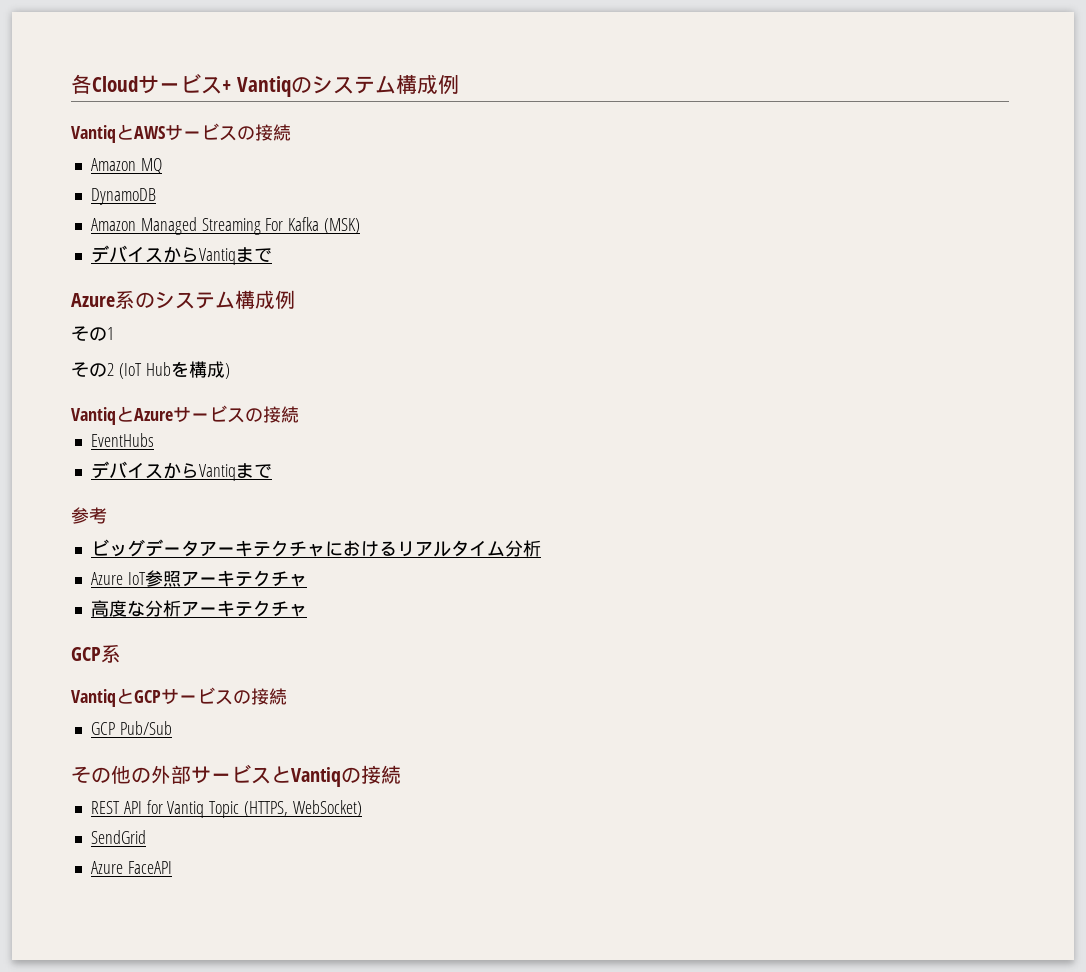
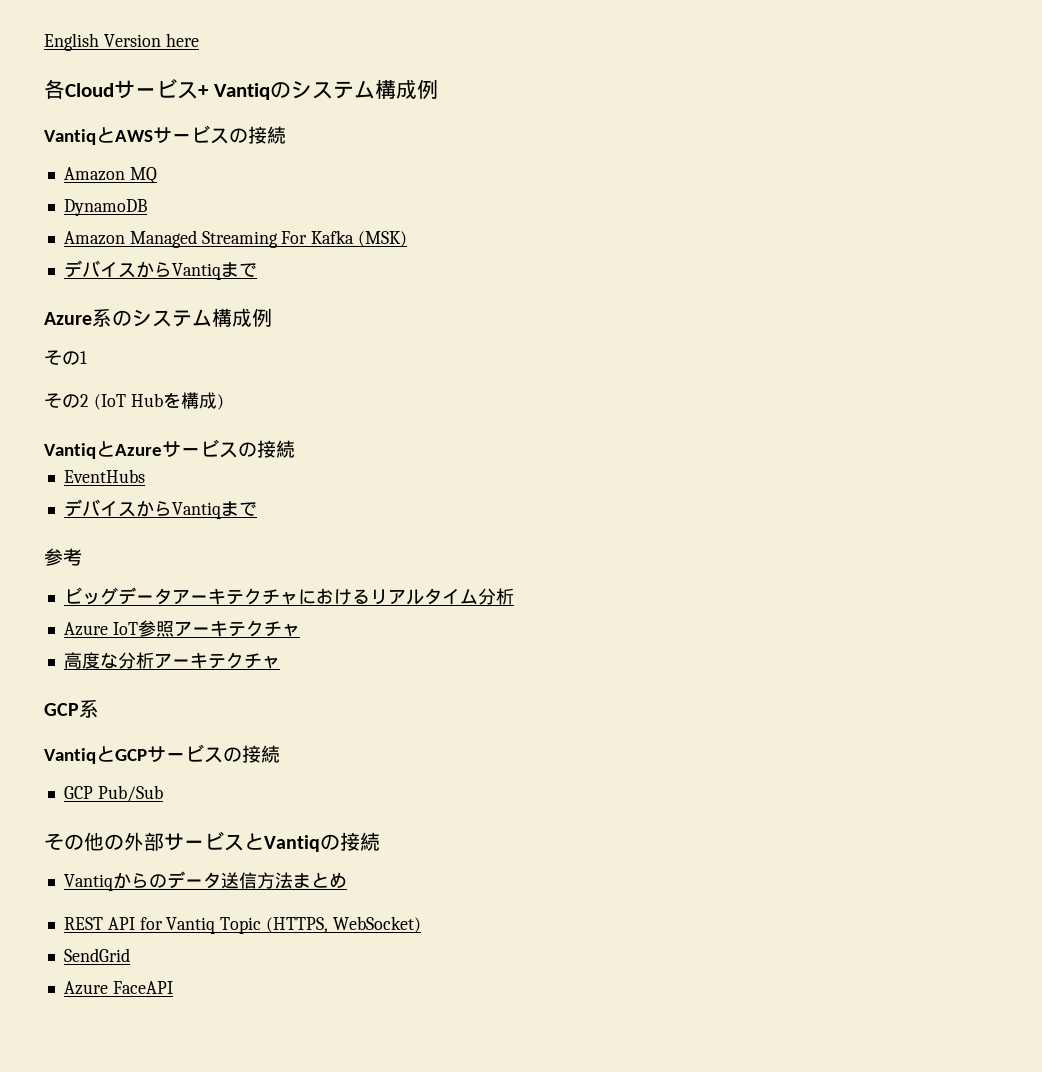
+ English Version here
+ Vantiqからのデータ送信方法まとめ

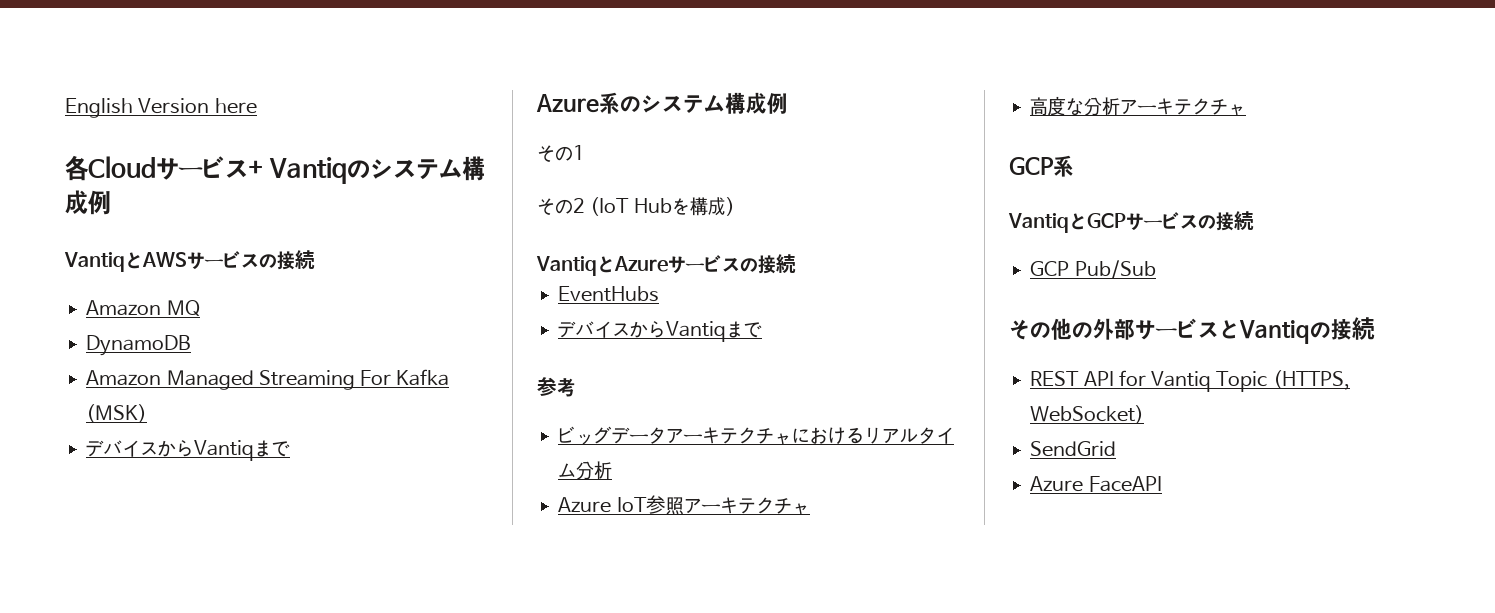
- Vantiqからのデータ送信方法まとめ

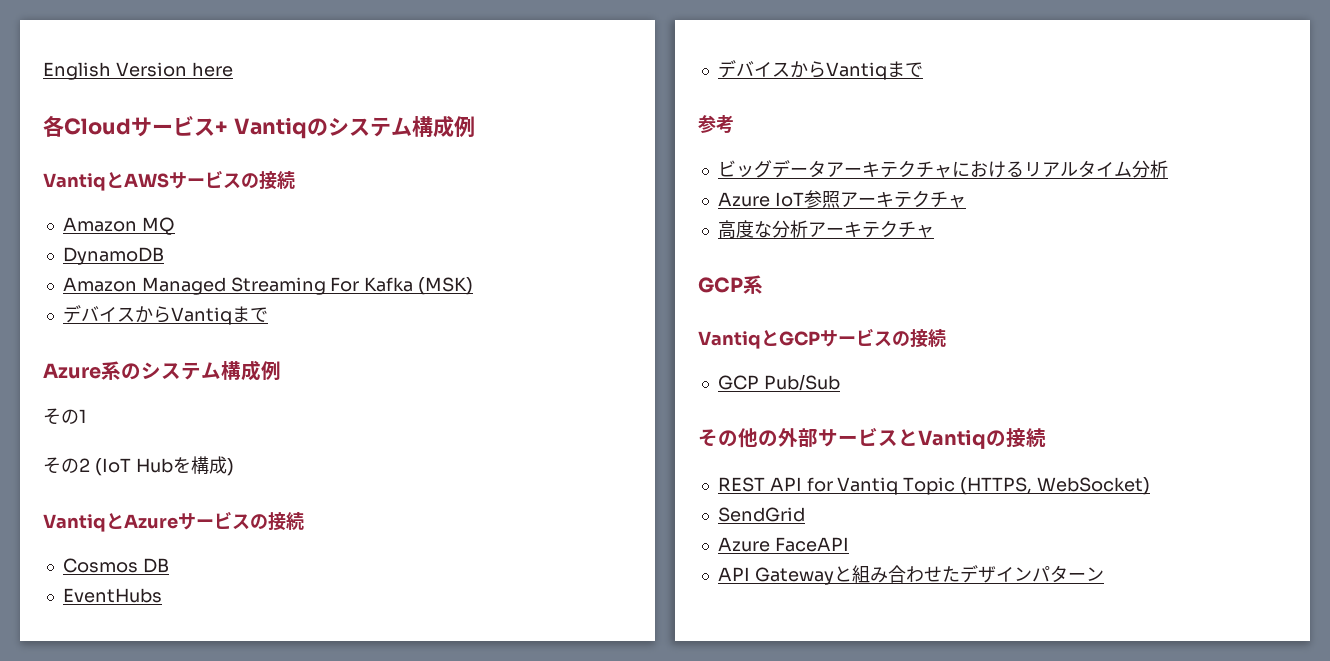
+ Cosmos DB
+ API Gatewayと組み合わせたデザインパターン

